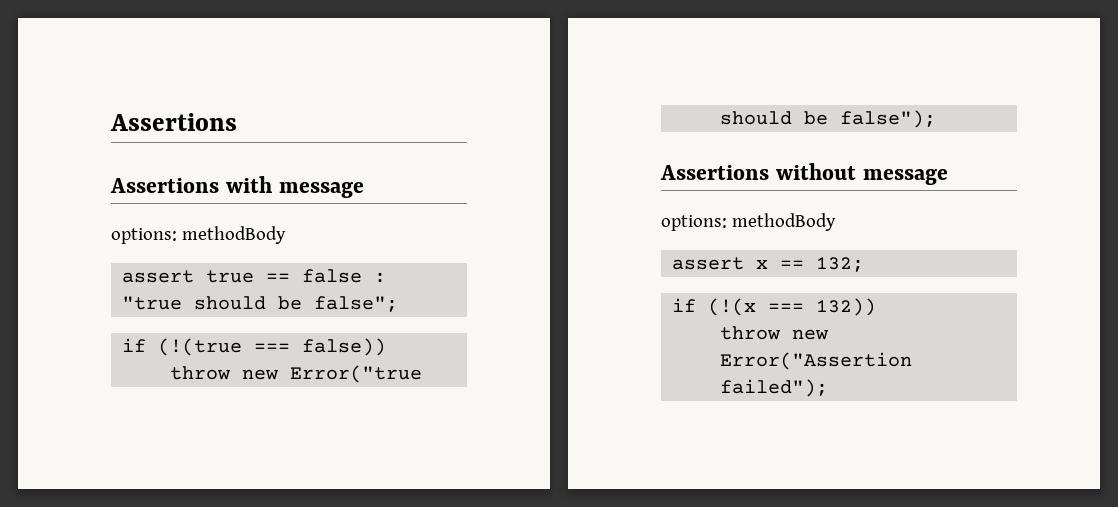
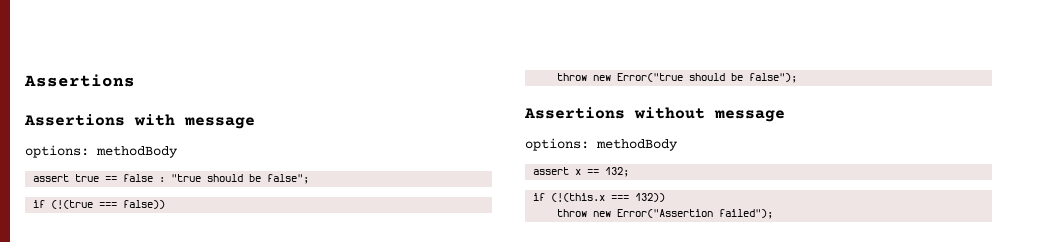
- if (!(x === 132))
+ if (!(this.x === 132))

